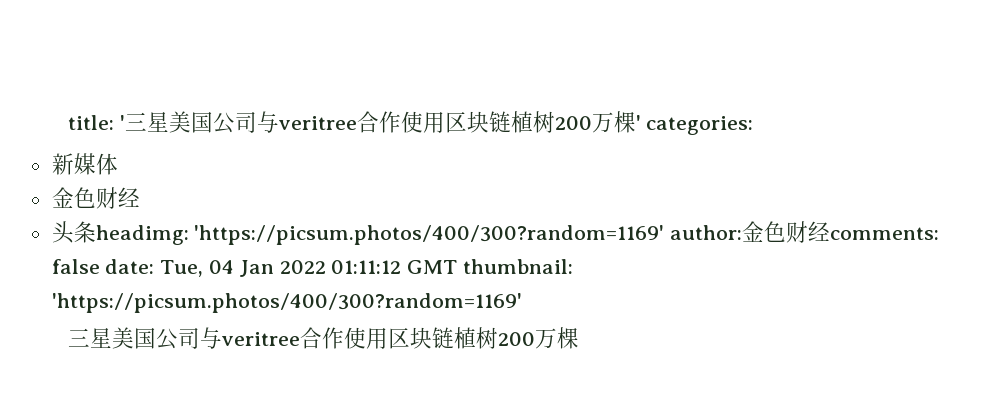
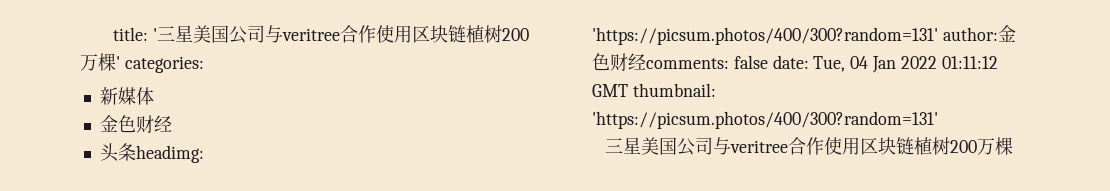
- 头条headimg: 'https://picsum.photos/400/300?random=1169' author:金色财经comments: false date: Tue, 04 Jan 2022 01:11:12 GMT thumbnail: 'https://picsum.photos/400/300?random=1169'
+ 头条headimg: 'https://picsum.photos/400/300?random=131' author:金色财经comments: false date: Tue, 04 Jan 2022 01:11:12 GMT thumbnail: 'https://picsum.photos/400/300?random=131'

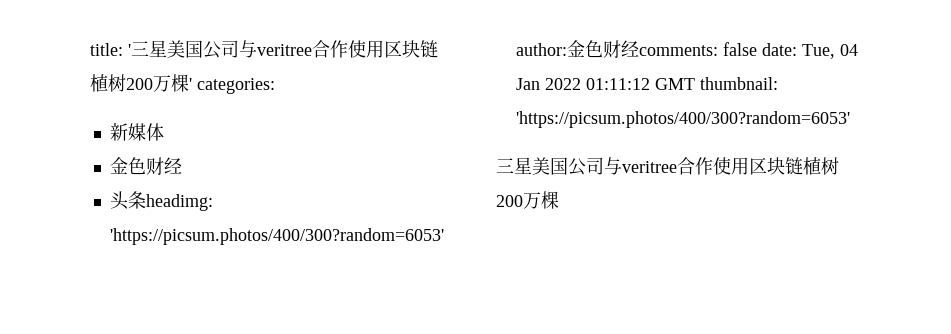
- 头条headimg: 'https://picsum.photos/400/300?random=131' author:金色财经comments: false date: Tue, 04 Jan 2022 01:11:12 GMT thumbnail: 'https://picsum.photos/400/300?random=131'
+ 头条headimg: 'https://picsum.photos/400/300?random=6053' author:金色财经comments: false date: Tue, 04 Jan 2022 01:11:12 GMT thumbnail: 'https://picsum.photos/400/300?random=6053'

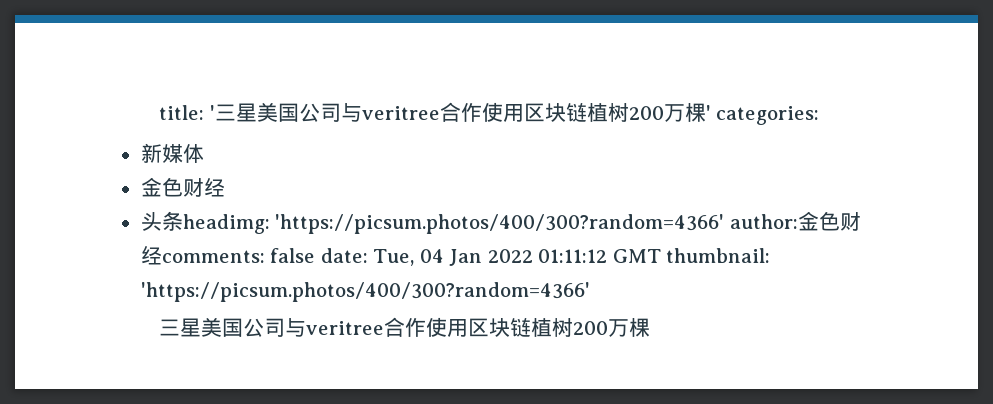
- 头条headimg: 'https://picsum.photos/400/300?random=6053' author:金色财经comments: false date: Tue, 04 Jan 2022 01:11:12 GMT thumbnail: 'https://picsum.photos/400/300?random=6053'
+ 头条headimg: 'https://picsum.photos/400/300?random=4366' author:金色财经comments: false date: Tue, 04 Jan 2022 01:11:12 GMT thumbnail: 'https://picsum.photos/400/300?random=4366'

